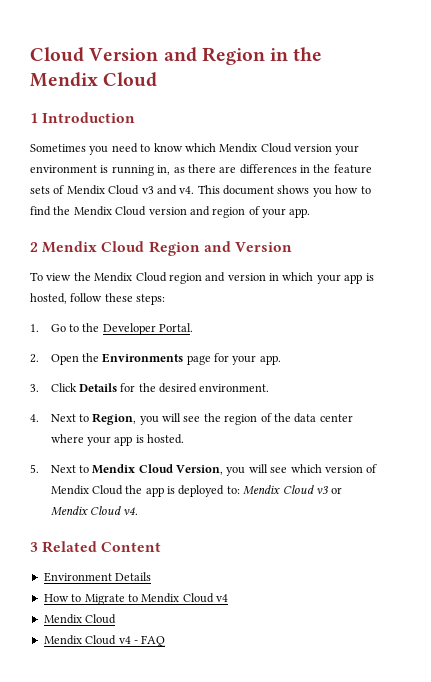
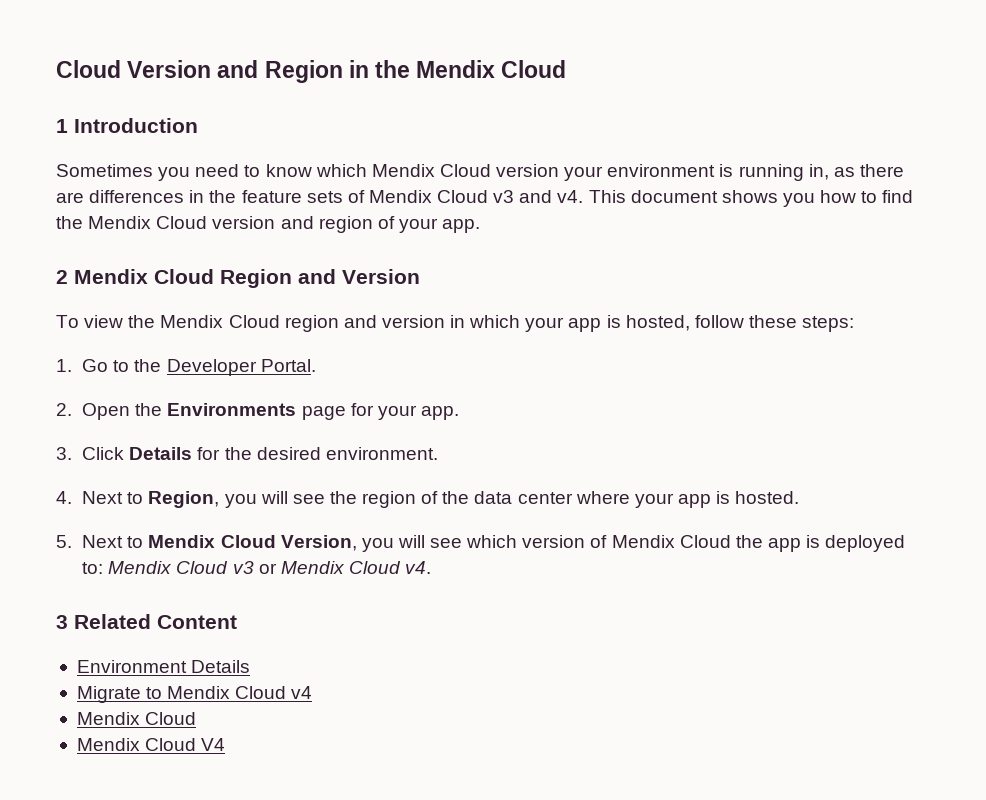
- How to Migrate to Mendix Cloud v4
+ Migrate to Mendix Cloud v4
- Mendix Cloud v4 - FAQ
+ Mendix Cloud V4

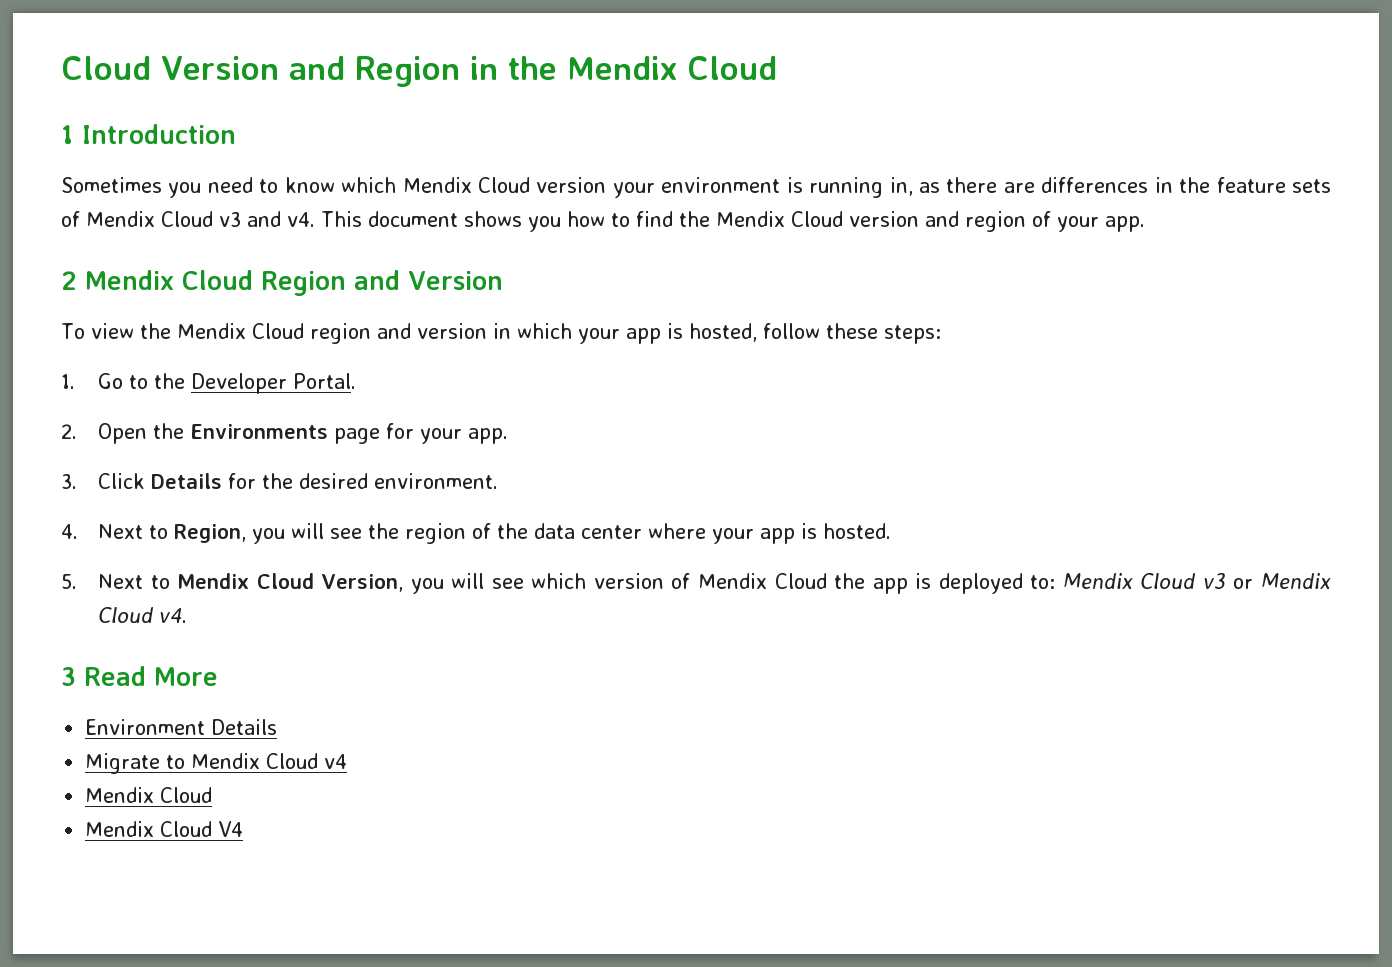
- 3 Related Content
+ 3 Read More

